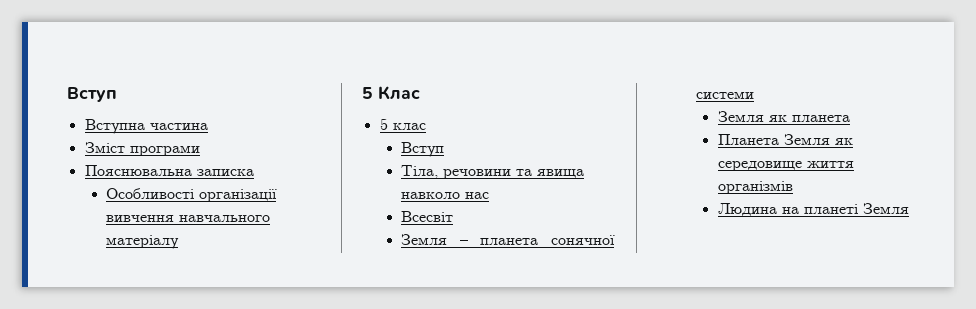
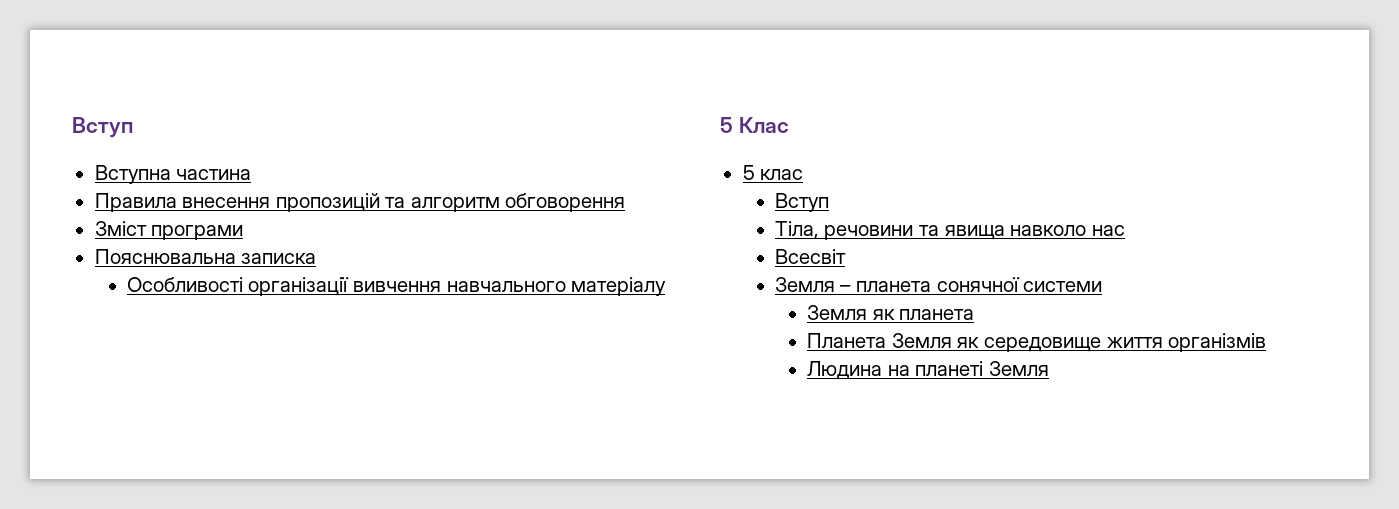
+ Правила внесення пропозицій та алгоритм обговорення

